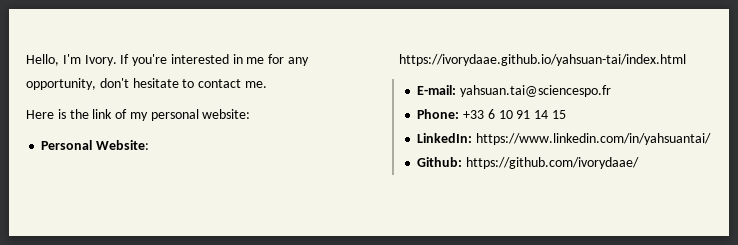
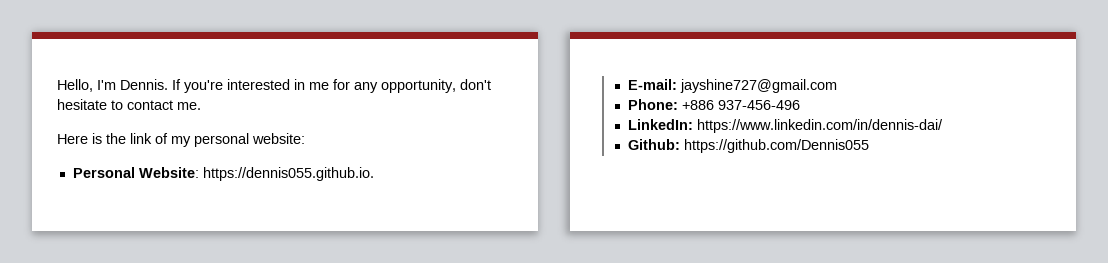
- Hello, I'm Ivory.
+ Hello, I'm Dennis.
- Personal Website: https://ivorydaae.github.io/yahsuan-tai/index.html
+ Personal Website: https://dennis055.github.io.
- E-mail: yahsuan.tai@sciencespo.fr
+ E-mail: jayshine727@gmail.com
- Phone: +33 6 10 91 14 15
+ Phone: +886 937-456-496
- LinkedIn: https://www.linkedin.com/in/yahsuantai/
+ LinkedIn: https://www.linkedin.com/in/dennis-dai/
- Github: https://github.com/ivorydaae/
+ Github: https://github.com/Dennis055

